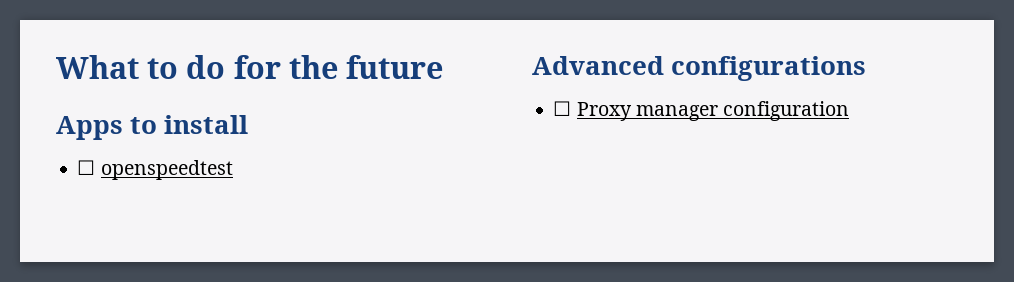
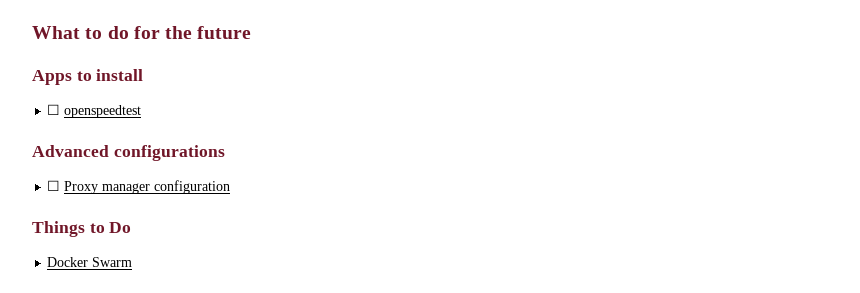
+ Things to Do
+ Docker Swarm

